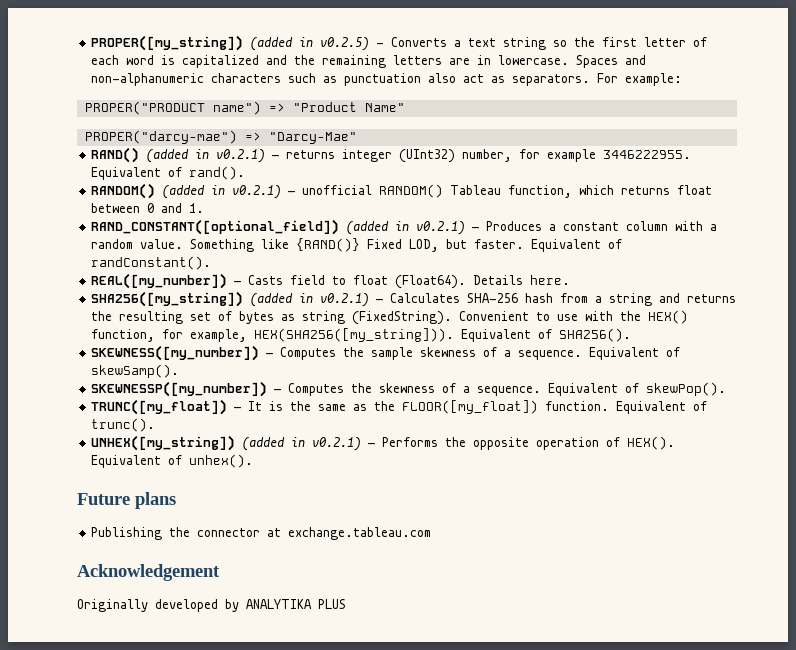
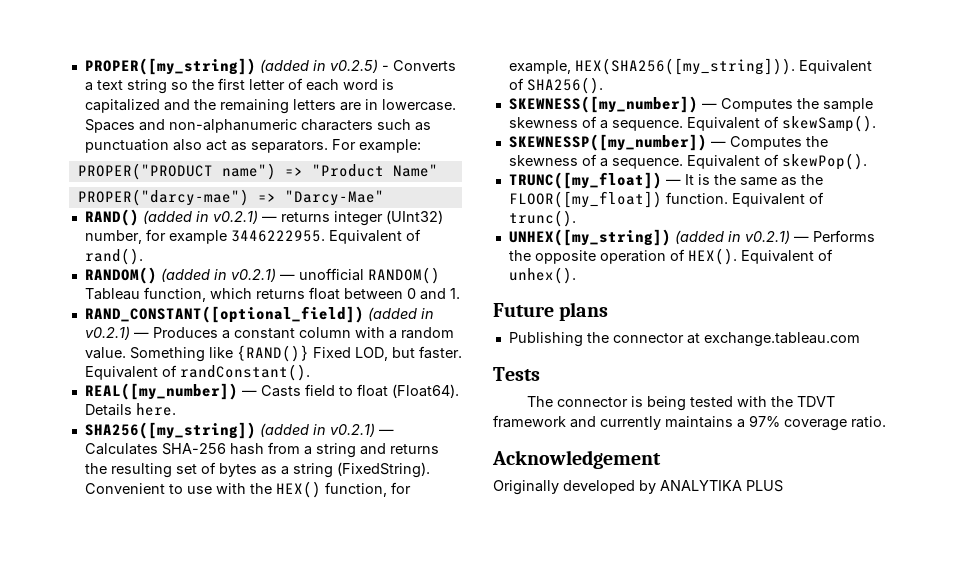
- SHA256([my_string]) (added in v0.2.1) — Calculates SHA-256 hash from a string and returns the resulting set of bytes as string (FixedString).
+ SHA256([my_string]) (added in v0.2.1) — Calculates SHA-256 hash from a string and returns the resulting set of bytes as a string (FixedString).
+ Tests
+ The connector is being tested with the TDVT framework and currently maintains a 97% coverage ratio.

